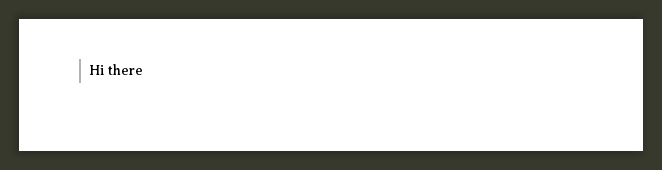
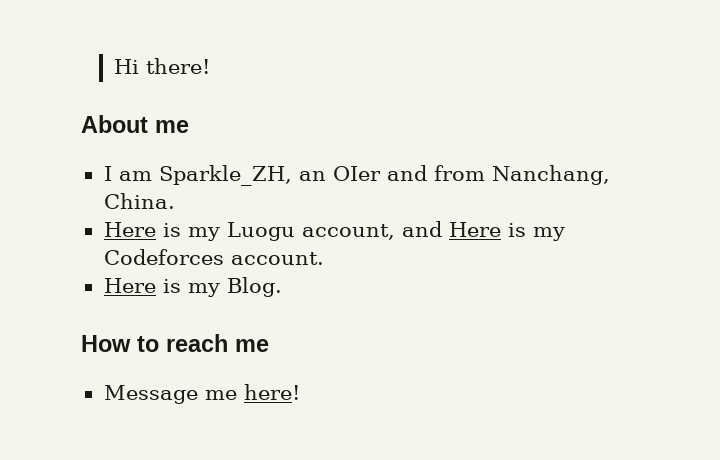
- Hi there
+ Hi there!
+ About me
+ I am Sparkle_ZH, an OIer and from Nanchang, China.
+ Here is my Luogu account, and Here is my Codeforces account.
+ Here is my Blog.
+ How to reach me
+ Message me here!

